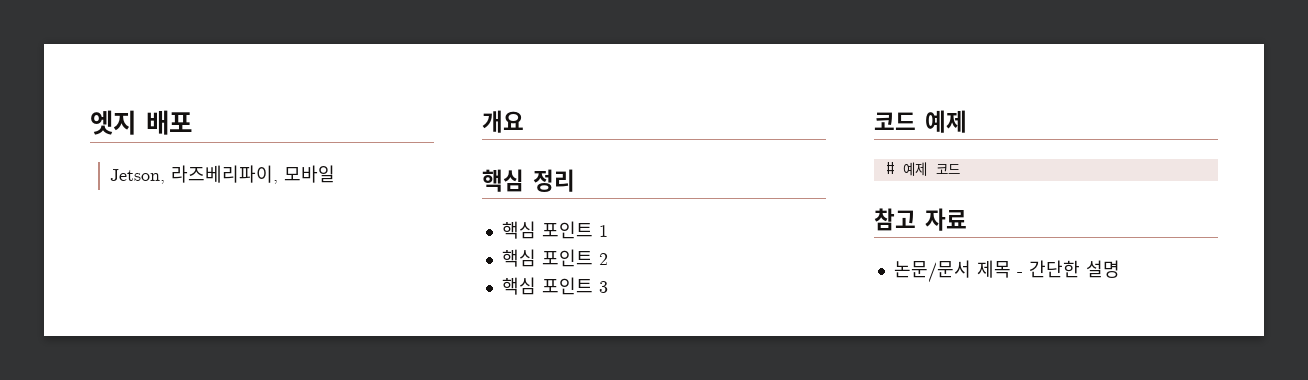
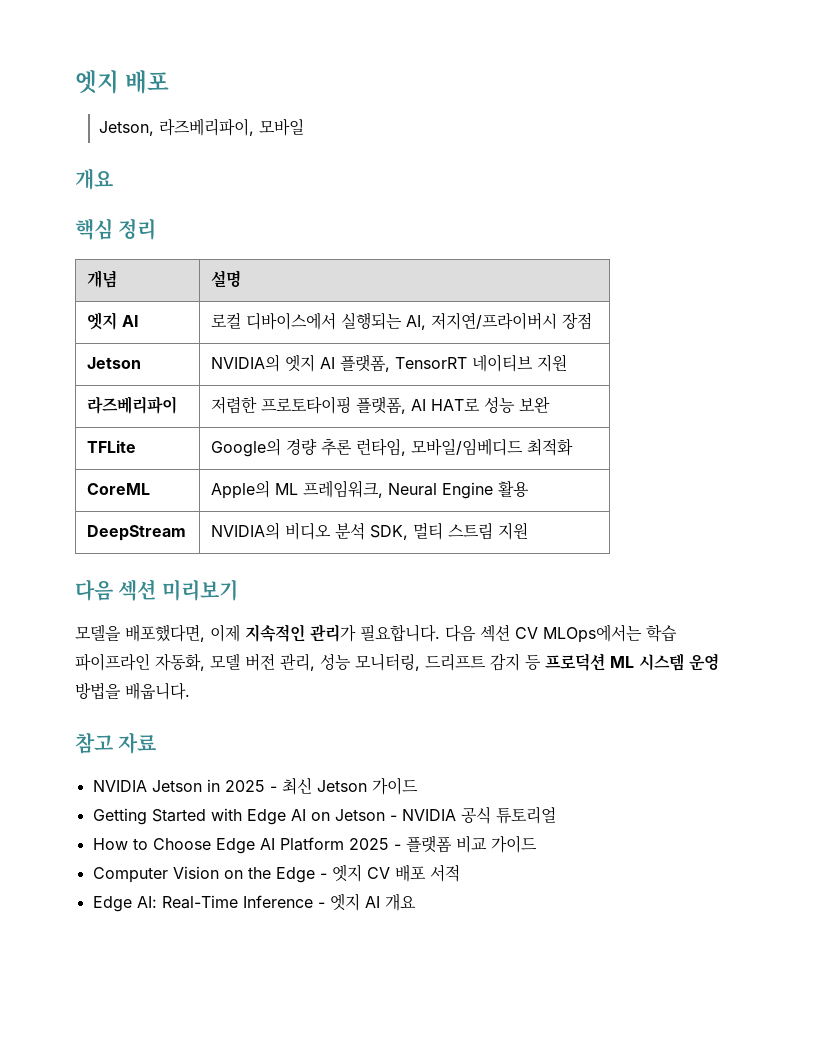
- 핵심 포인트 1
- 핵심 포인트 2
- 핵심 포인트 3
- 코드 예제
- # 예제 코드
+ 개념 | 설명
+ 엣지 AI | 로컬 디바이스에서 실행되는 AI, 저지연/프라이버시 장점
+ Jetson | NVIDIA의 엣지 AI 플랫폼, TensorRT 네이티브 지원
+ 라즈베리파이 | 저렴한 프로토타이핑 플랫폼, AI HAT로 성능 보완
+ TFLite | Google의 경량 추론 런타임, 모바일/임베디드 최적화
+ CoreML | Apple의 ML 프레임워크, Neural Engine 활용
+ DeepStream | NVIDIA의 비디오 분석 SDK, 멀티 스트림 지원
+ 다음 섹션 미리보기
+ 모델을 배포했다면, 이제 지속적인 관리가 필요합니다. 다음 섹션 CV MLOps에서는 학습 파이프라인 자동화, 모델 버전 관리, 성능 모니터링, 드리프트 감지 등 프로덕션 ML 시스템 운영 방법을 배웁니다.
  참고 자료
- 논문/문서 제목 - 간단한 설명
+ NVIDIA Jetson in 2025 - 최신 Jetson 가이드
+ Getting Started with Edge AI on Jetson - NVIDIA 공식 튜토리얼
+ How to Choose Edge AI Platform 2025 - 플랫폼 비교 가이드
+ Computer Vision on the Edge - 엣지 CV 배포 서적
+ Edge AI: Real-Time Inference - 엣지 AI 개요

